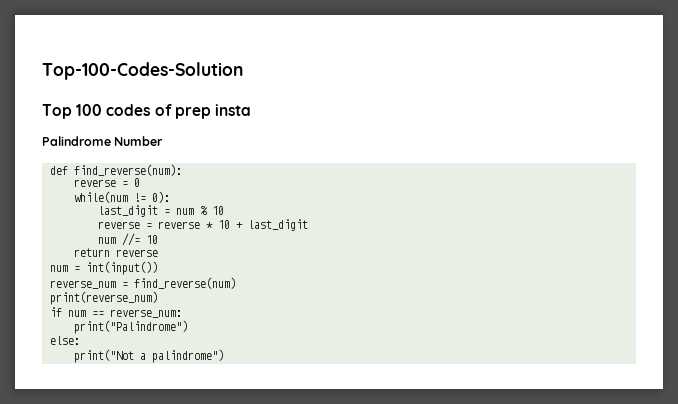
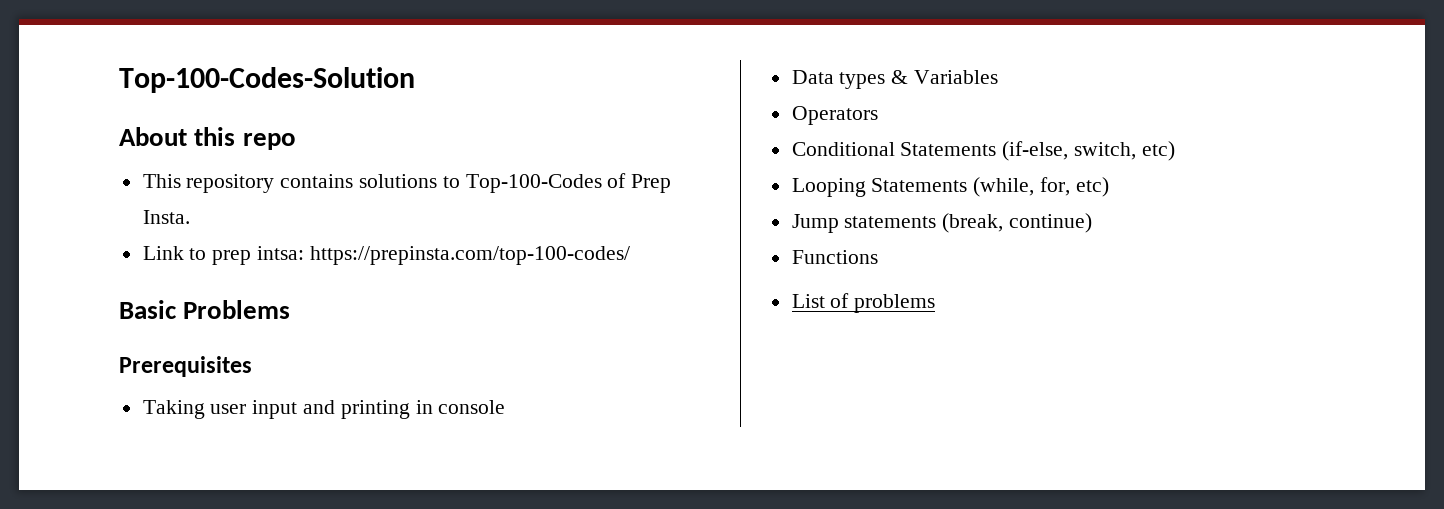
- Top 100 codes of prep insta
- Palindrome Number
- def find_reverse(num):
- reverse = 0
- while(num != 0):
- last_digit = num % 10
- reverse = reverse * 10 + last_digit
- num //= 10
- return reverse
- num = int(input())
- reverse_num = find_reverse(num)
- print(reverse_num)
- if num == reverse_num:
- print("Palindrome")
- else:
- print("Not a palindrome")
+ About this repo
+ This repository contains solutions to Top-100-Codes of Prep Insta.
+ Link to prep intsa: https://prepinsta.com/top-100-codes/
+ Basic Problems
+ Prerequisites
+ Taking user input and printing in console
+ Data types & Variables
+ Operators
+ Conditional Statements (if-else, switch, etc)
+ Looping Statements (while, for, etc)
+ Jump statements (break, continue)
+ Functions
+ List of problems

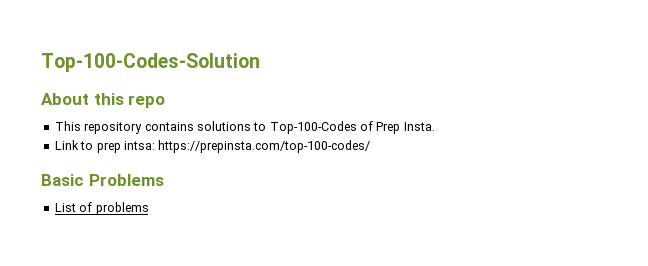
- Prerequisites
- Taking user input and printing in console
- Data types & Variables
- Operators
- Conditional Statements (if-else, switch, etc)
- Looping Statements (while, for, etc)
- Jump statements (break, continue)
- Functions

